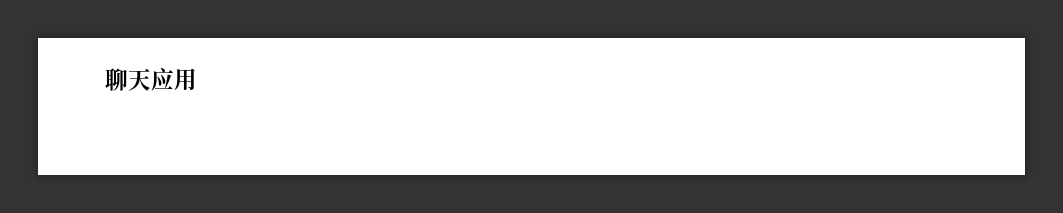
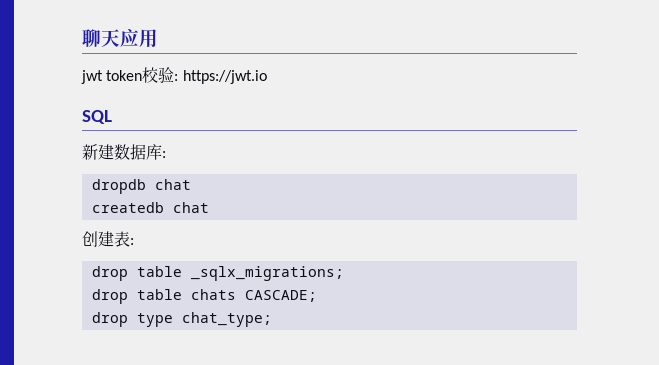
+ jwt token校验: https://jwt.io
+ SQL
+ 新建数据库:
+ dropdb chat
+ createdb chat
+ 创建表:
+ drop table _sqlx_migrations;
+ drop table chats CASCADE;
+ drop type chat_type;

